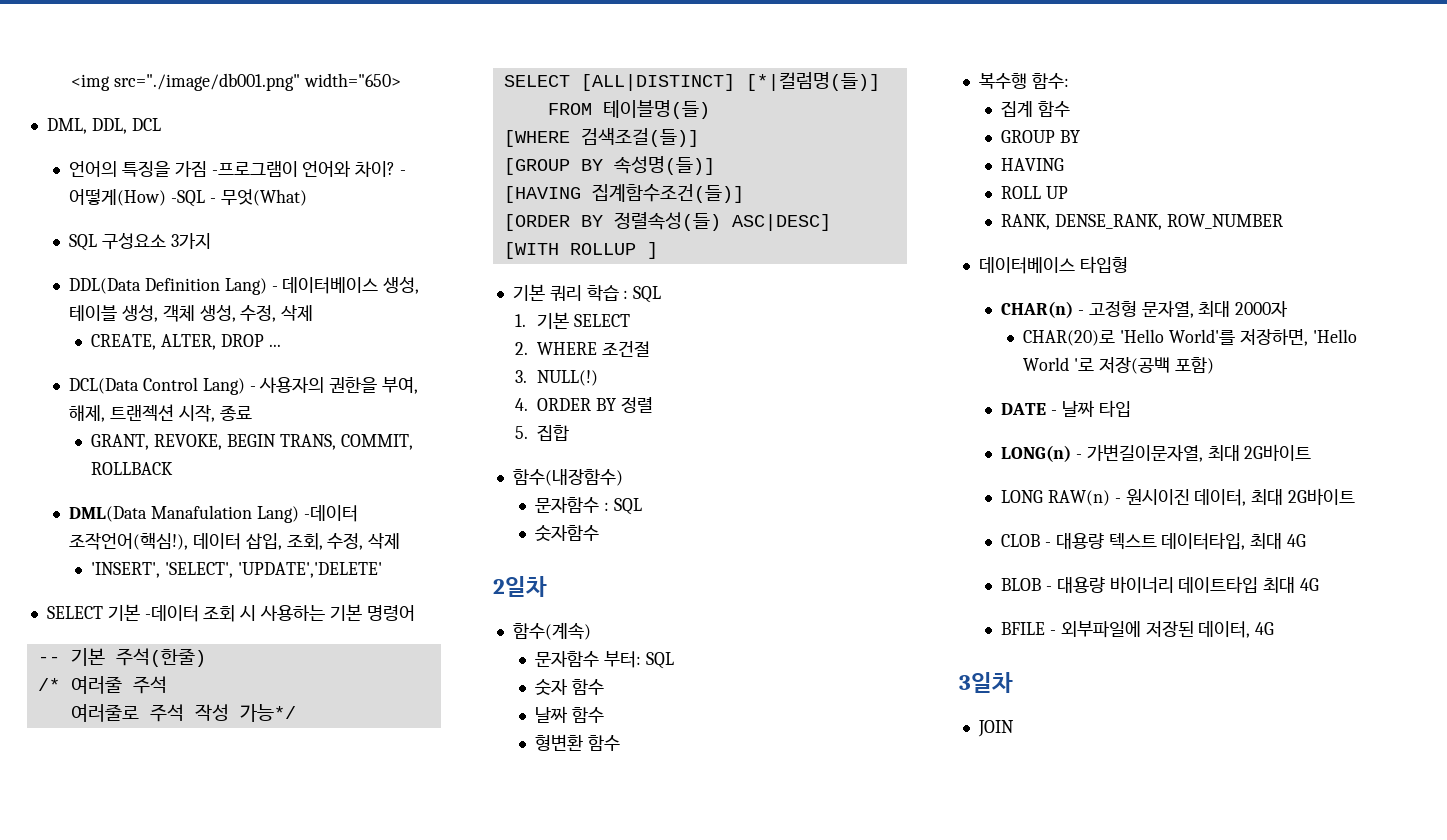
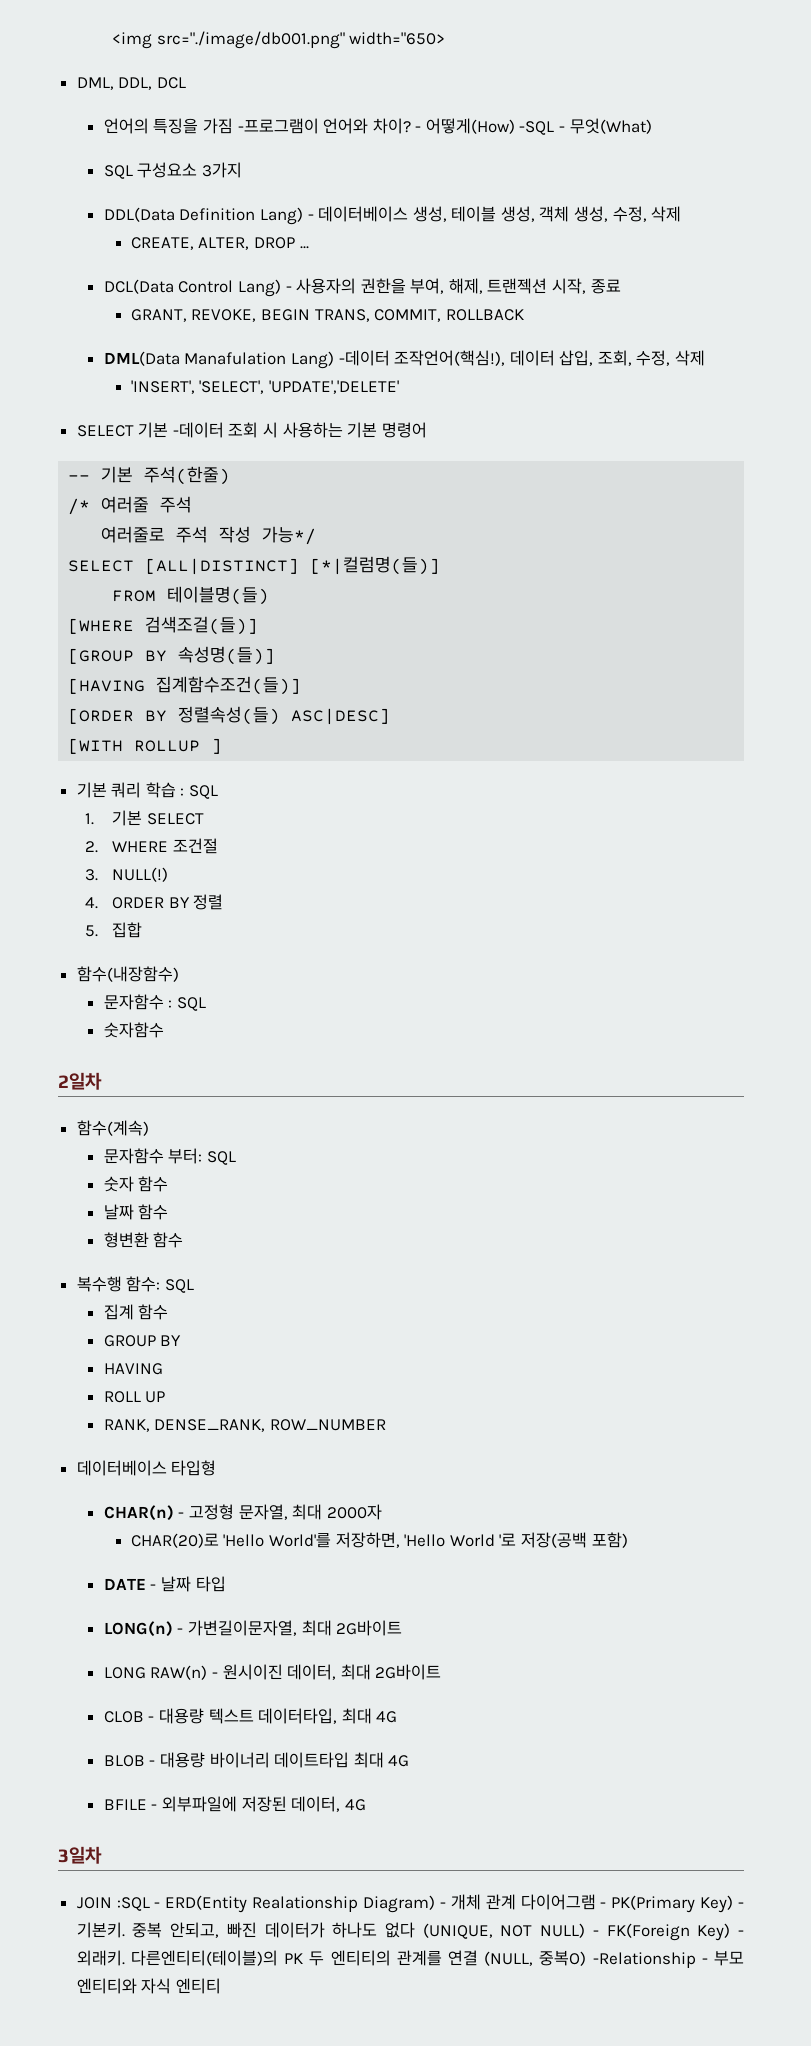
- 복수행 함수:
+ 복수행 함수: SQL
- JOIN
+ JOIN :SQL - ERD(Entity Realationship Diagram) - 개체 관계 다이어그램 - PK(Primary Key) - 기본키. 중복 안되고, 빠진 데이터가 하나도 없다 (UNIQUE, NOT NULL) - FK(Foreign Key) - 외래키. 다른엔티티(테이블)의 PK 두 엔티티의 관계를 연결 (NULL, 중복O) -Relationship - 부모 엔티티와 자식 엔티티

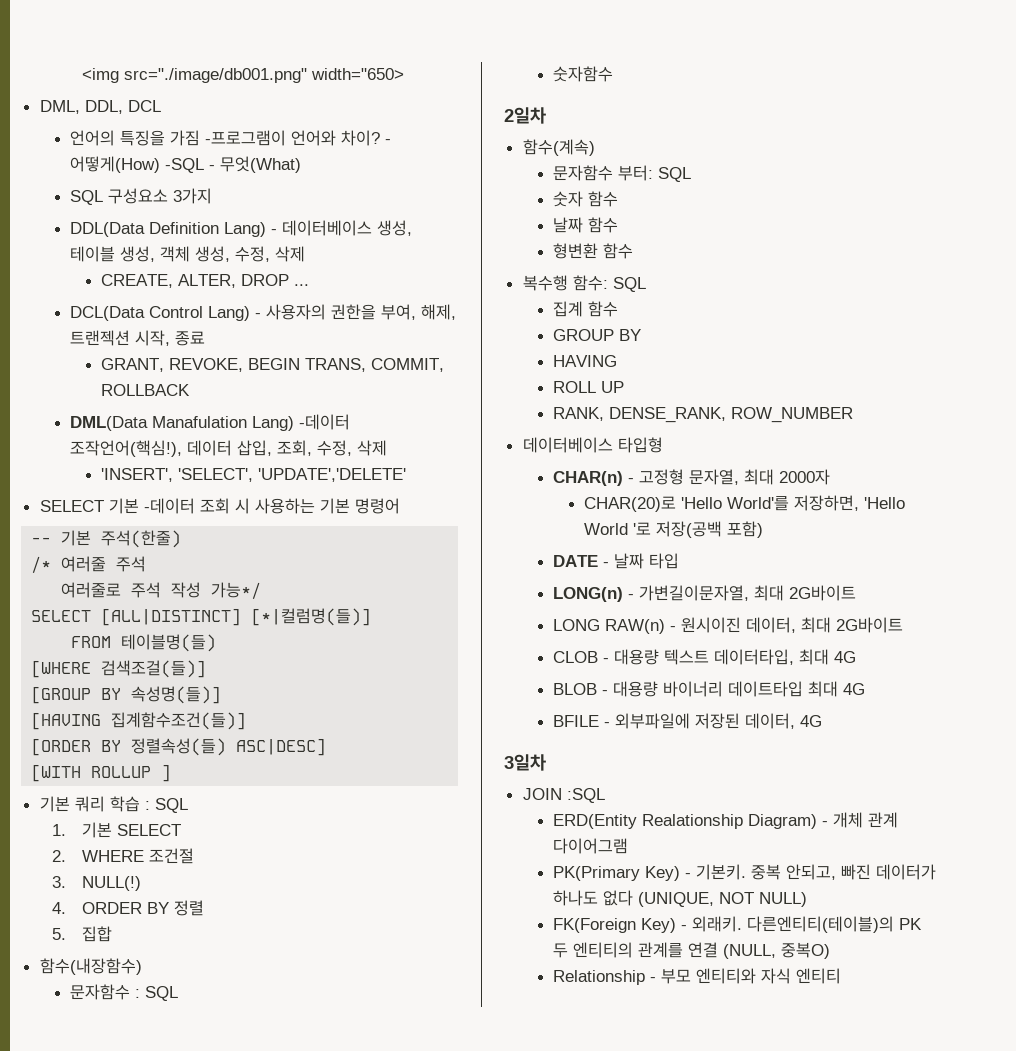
- JOIN :SQL - ERD(Entity Realationship Diagram) - 개체 관계 다이어그램 - PK(Primary Key) - 기본키.
+ JOIN :SQL
+ ERD(Entity Realationship Diagram) - 개체 관계 다이어그램
+ PK(Primary Key) - 기본키.
- 중복 안되고, 빠진 데이터가 하나도 없다 (UNIQUE, NOT NULL) - FK(Foreign Key) - 외래키.
+ 중복 안되고, 빠진 데이터가 하나도 없다 (UNIQUE, NOT NULL)
+ FK(Foreign Key) - 외래키.
- 다른엔티티(테이블)의 PK 두 엔티티의 관계를 연결 (NULL, 중복O) -Relationship - 부모 엔티티와 자식 엔티티
+ 다른엔티티(테이블)의 PK 두 엔티티의 관계를 연결 (NULL, 중복O)
+ Relationship - 부모 엔티티와 자식 엔티티

